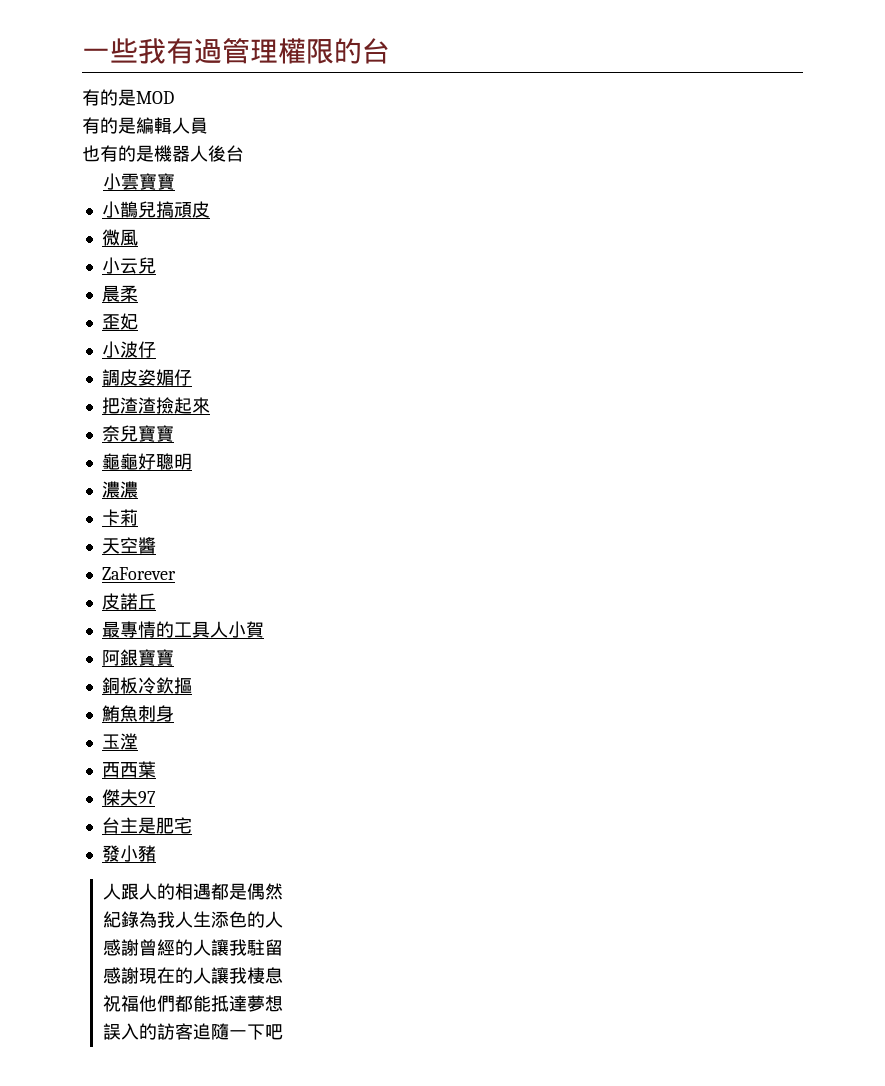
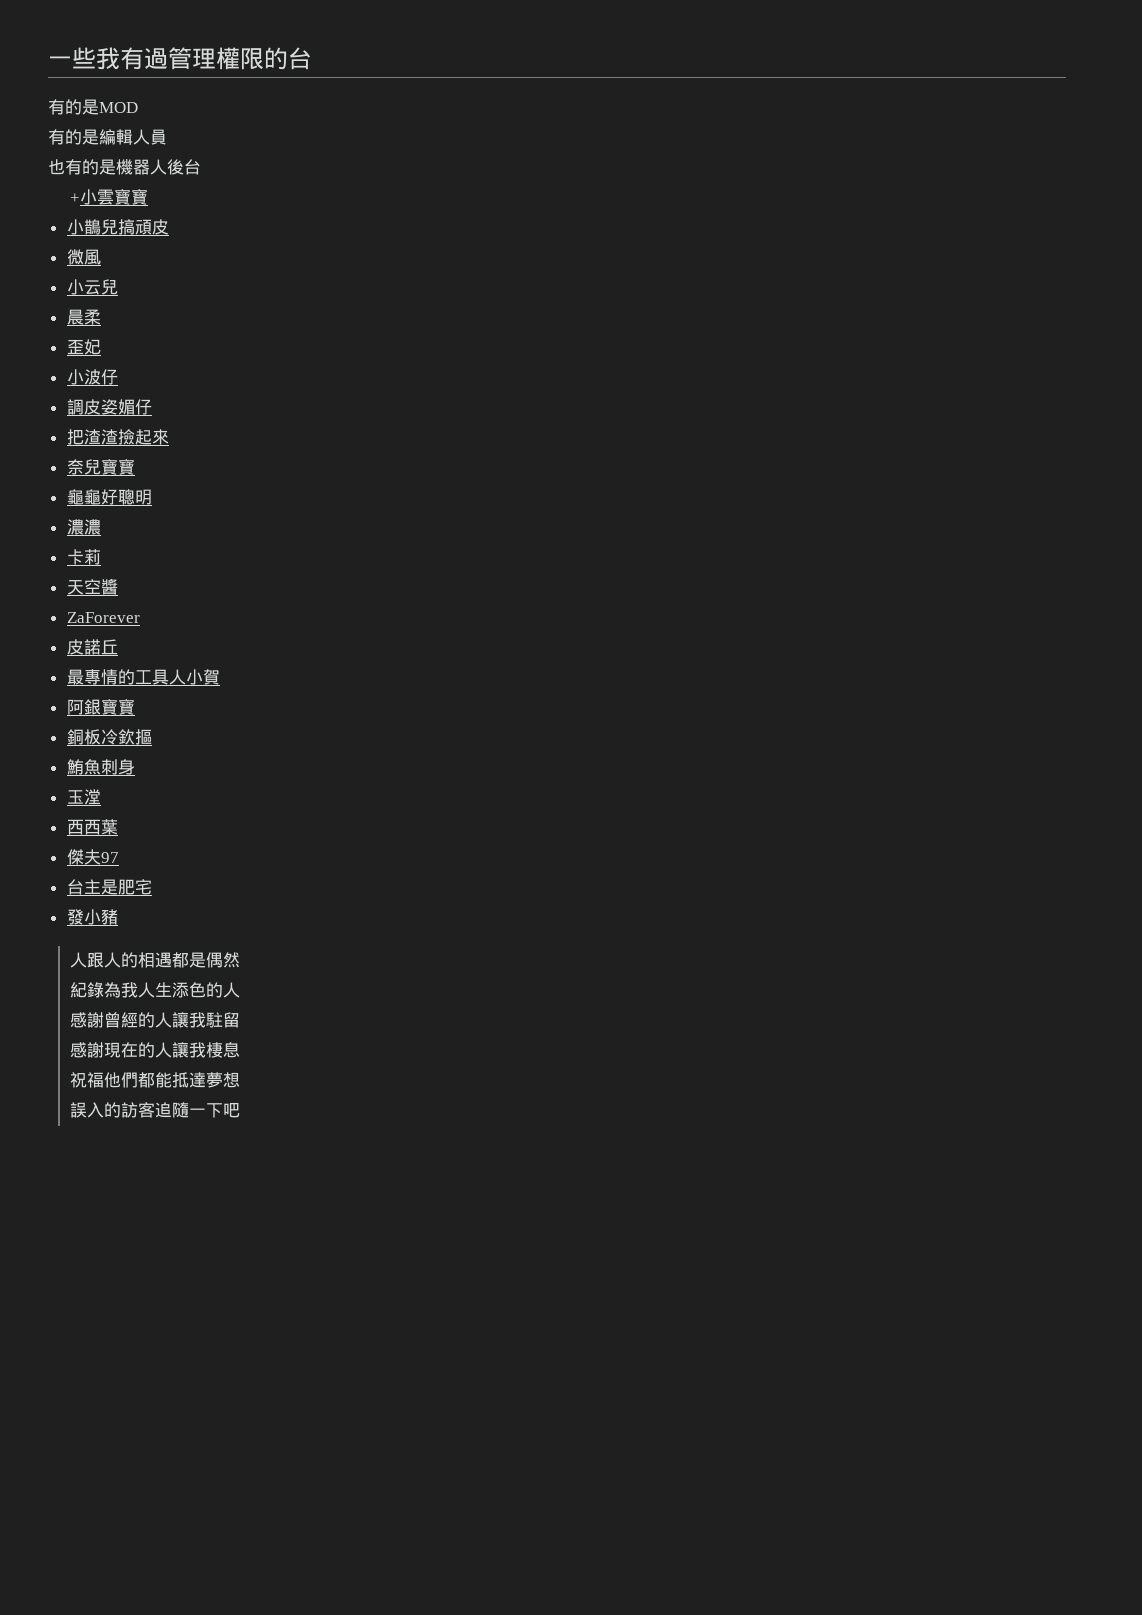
- 小雲寶寶
+ +小雲寶寶

